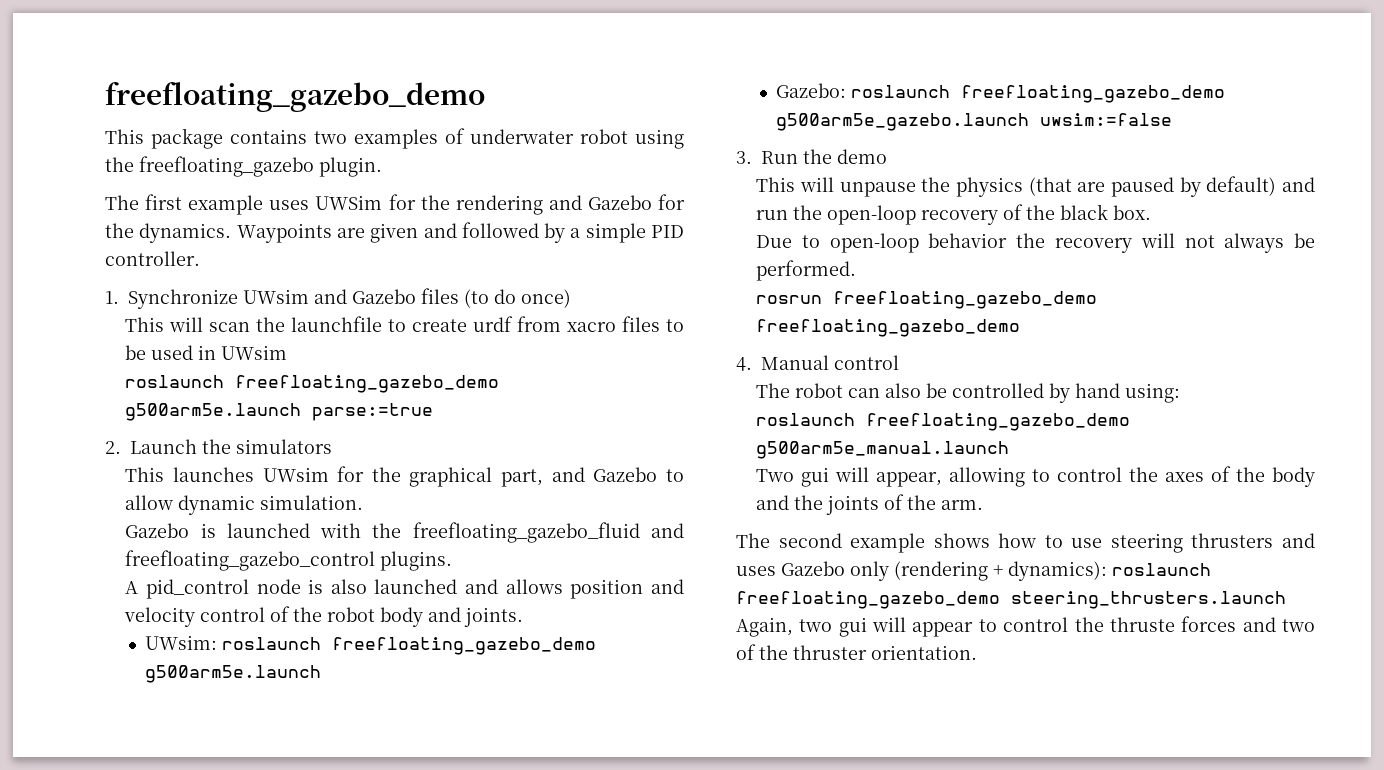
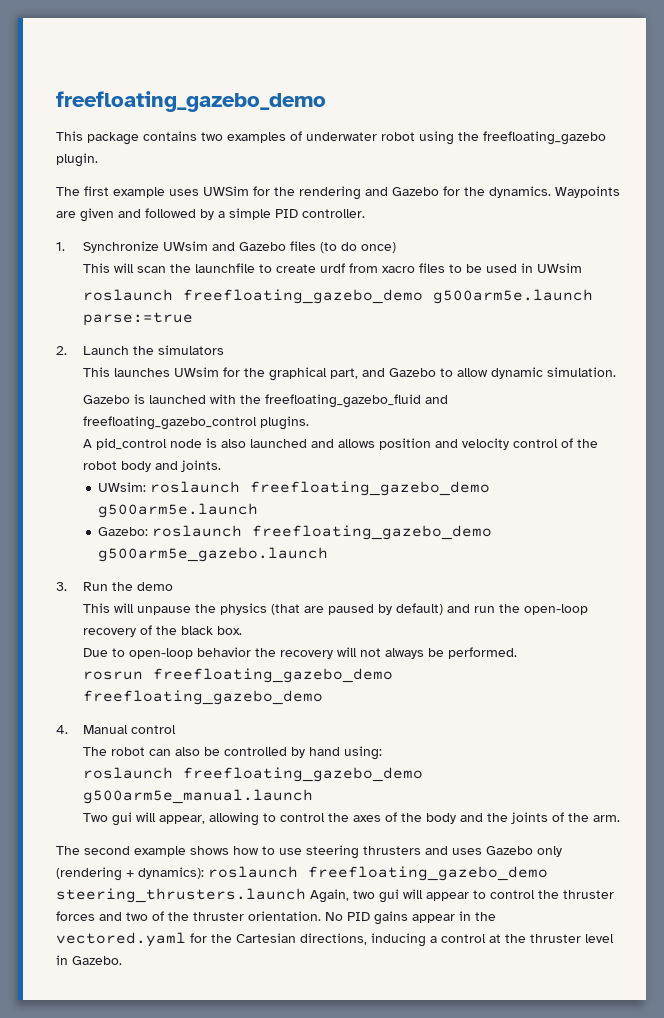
- Gazebo: roslaunch freefloating_gazebo_demo g500arm5e_gazebo.launch uwsim:=false
+ Gazebo: roslaunch freefloating_gazebo_demo g500arm5e_gazebo.launch
- The second example shows how to use steering thrusters and uses Gazebo only (rendering + dynamics): roslaunch freefloating_gazebo_demo steering_thrusters.launch Again, two gui will appear to control the thruste forces and two of the thruster orientation.
+ The second example shows how to use steering thrusters and uses Gazebo only (rendering + dynamics): roslaunch freefloating_gazebo_demo steering_thrusters.launch Again, two gui will appear to control the thruster forces and two of the thruster orientation.
+ No PID gains appear in the vectored.yaml for the Cartesian directions, inducing a control at the thruster level in Gazebo.

